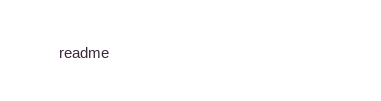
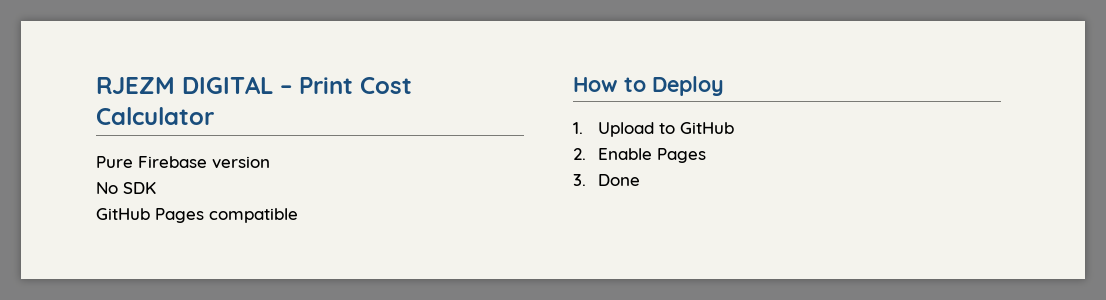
- readme
+ RJEZM DIGITAL – Print Cost Calculator
+ Pure Firebase version
+ No SDK
+ GitHub Pages compatible
+ How to Deploy
+ 1. Upload to GitHub
+ 2. Enable Pages
+ 3. Done

